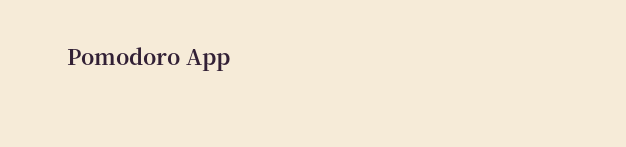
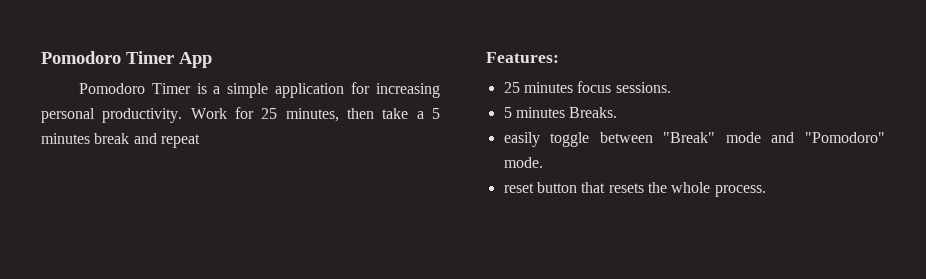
- Pomodoro App
+ Pomodoro Timer App
+ Pomodoro Timer is a simple application for increasing personal productivity. Work for 25 minutes, then take a 5 minutes break and repeat
+ Features:
+ 25 minutes focus sessions.
+ 5 minutes Breaks.
+ easily toggle between "Break" mode and "Pomodoro" mode.
+ reset button that resets the whole process.

